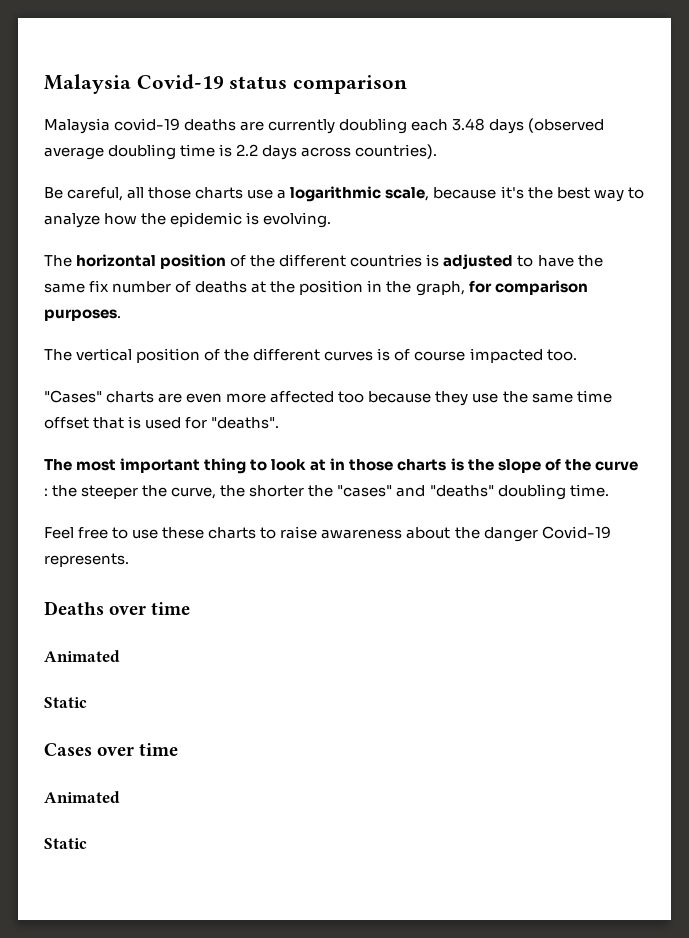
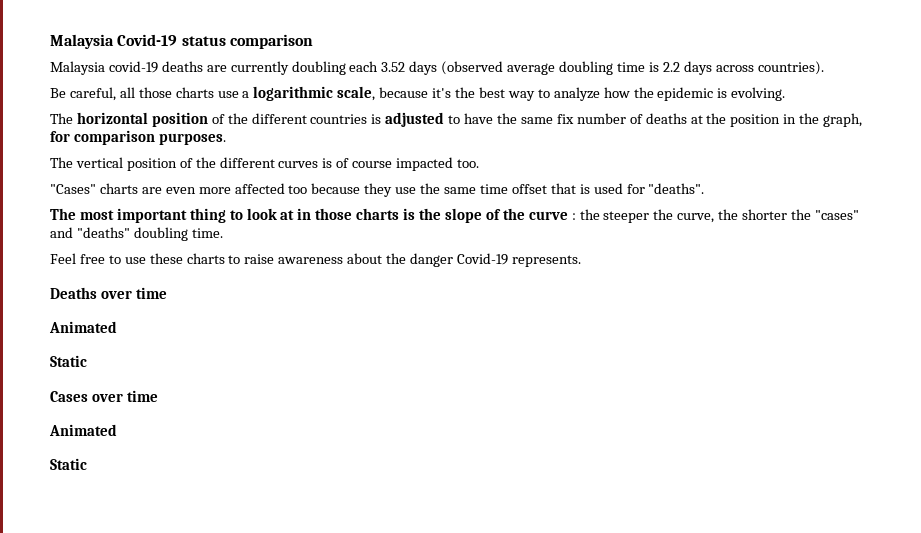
- Malaysia covid-19 deaths are currently doubling each 3.48 days (observed average doubling time is 2.2 days across countries).
+ Malaysia covid-19 deaths are currently doubling each 3.52 days (observed average doubling time is 2.2 days across countries).

